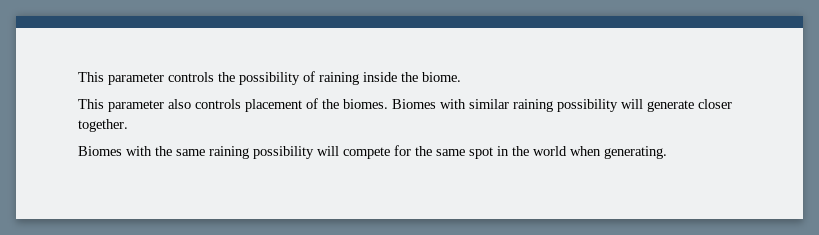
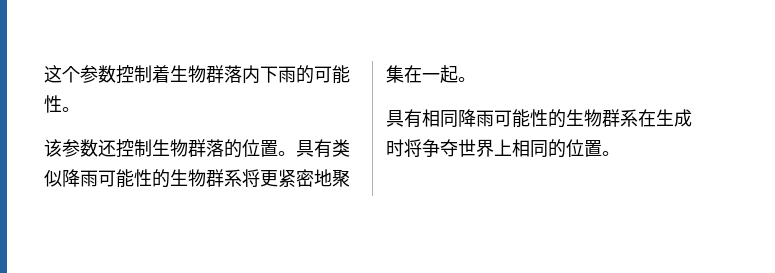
- This parameter controls the possibility of raining inside the biome.
- This parameter also controls placement of the biomes. Biomes with similar raining possibility will generate closer together.
- Biomes with the same raining possibility will compete for the same spot in the world when generating.
+ 这个参数控制着生物群落内下雨的可能性。
+ 该参数还控制生物群落的位置。具有类似降雨可能性的生物群系将更紧密地聚集在一起。
+ 具有相同降雨可能性的生物群系在生成时将争夺世界上相同的位置。

